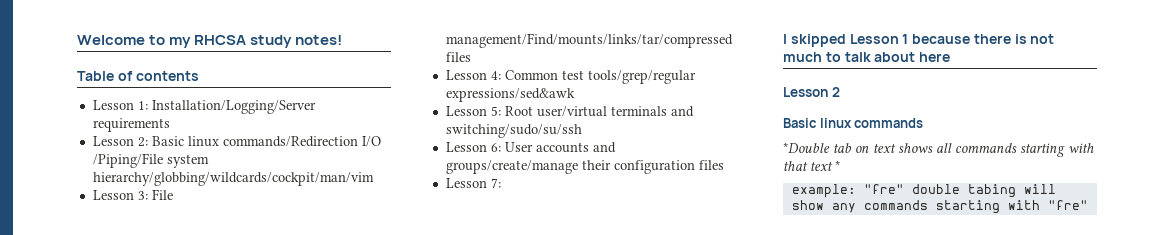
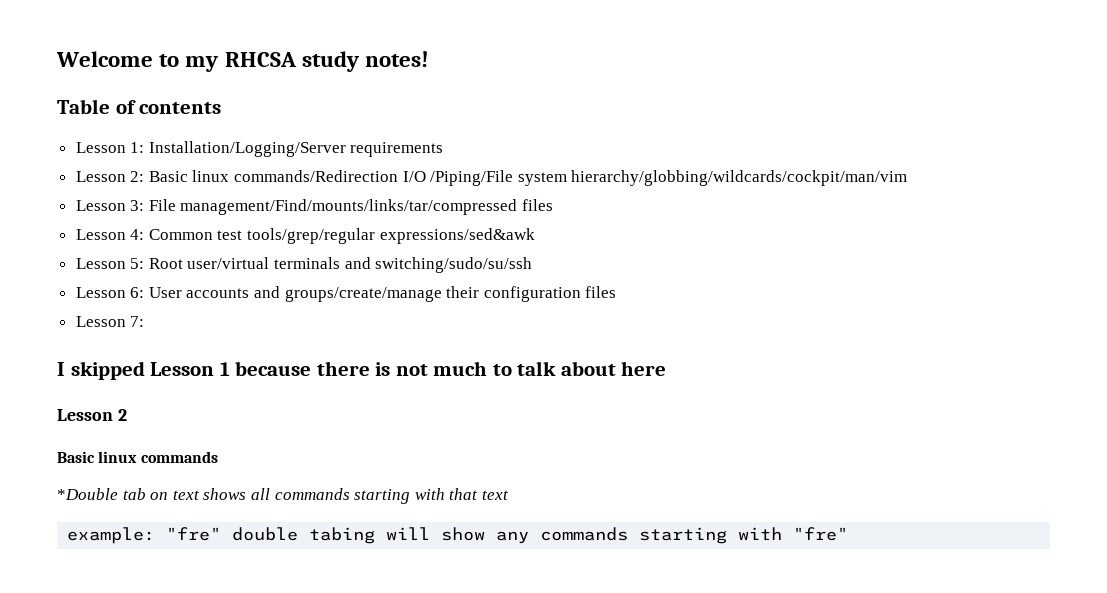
- *Double tab on text shows all commands starting with that text *
+ *Double tab on text shows all commands starting with that text

